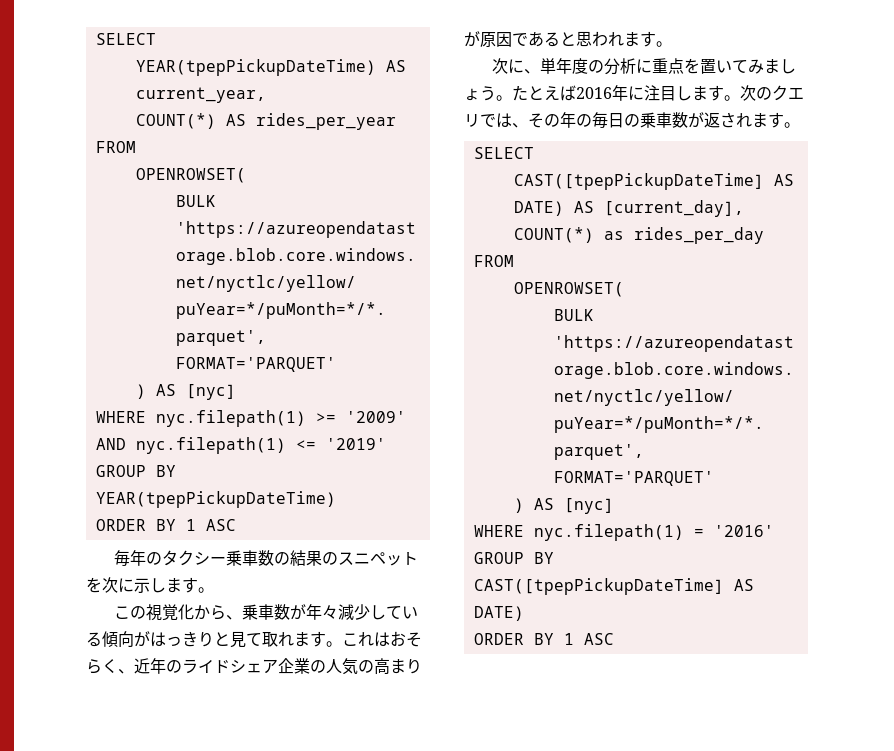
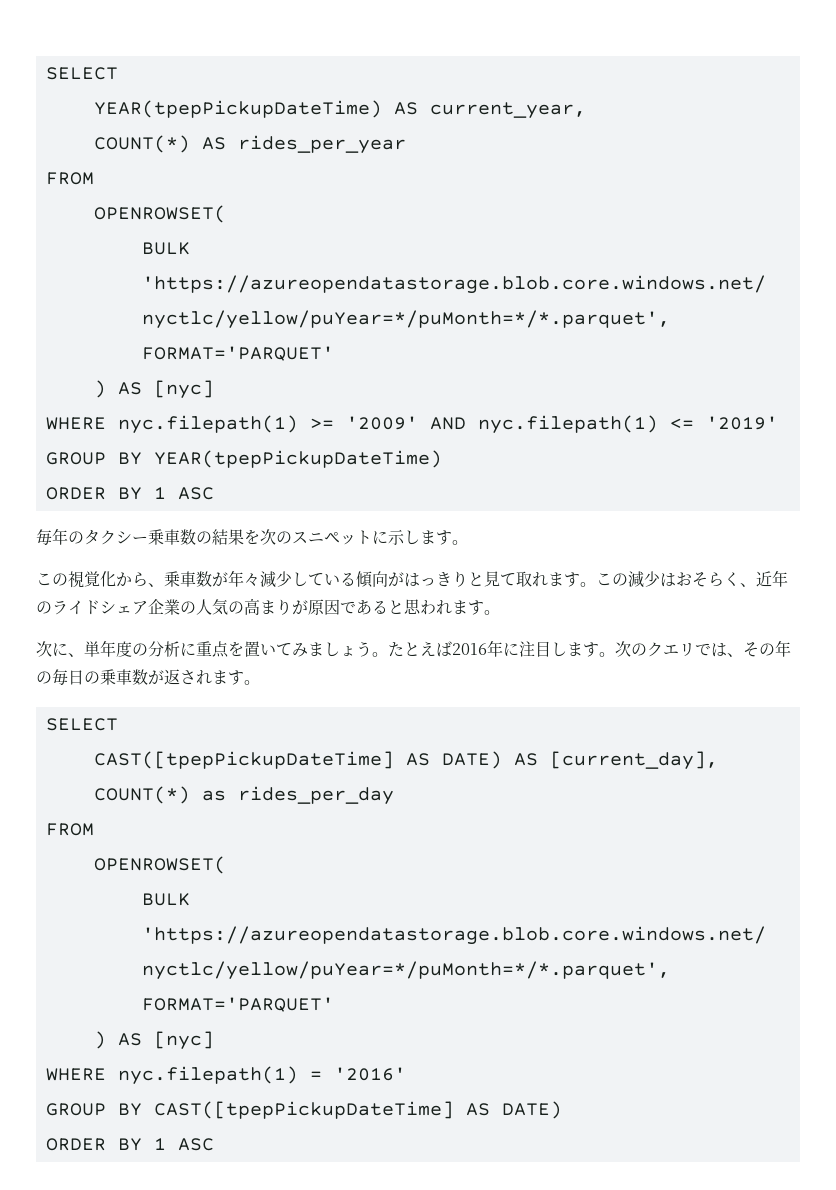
- 毎年のタクシー乗車数の結果のスニペットを次に示します。
+ 毎年のタクシー乗車数の結果を次のスニペットに示します。
- これはおそらく、近年のライドシェア企業の人気の高まりが原因であると思われます。
+ この減少はおそらく、近年のライドシェア企業の人気の高まりが原因であると思われます。

